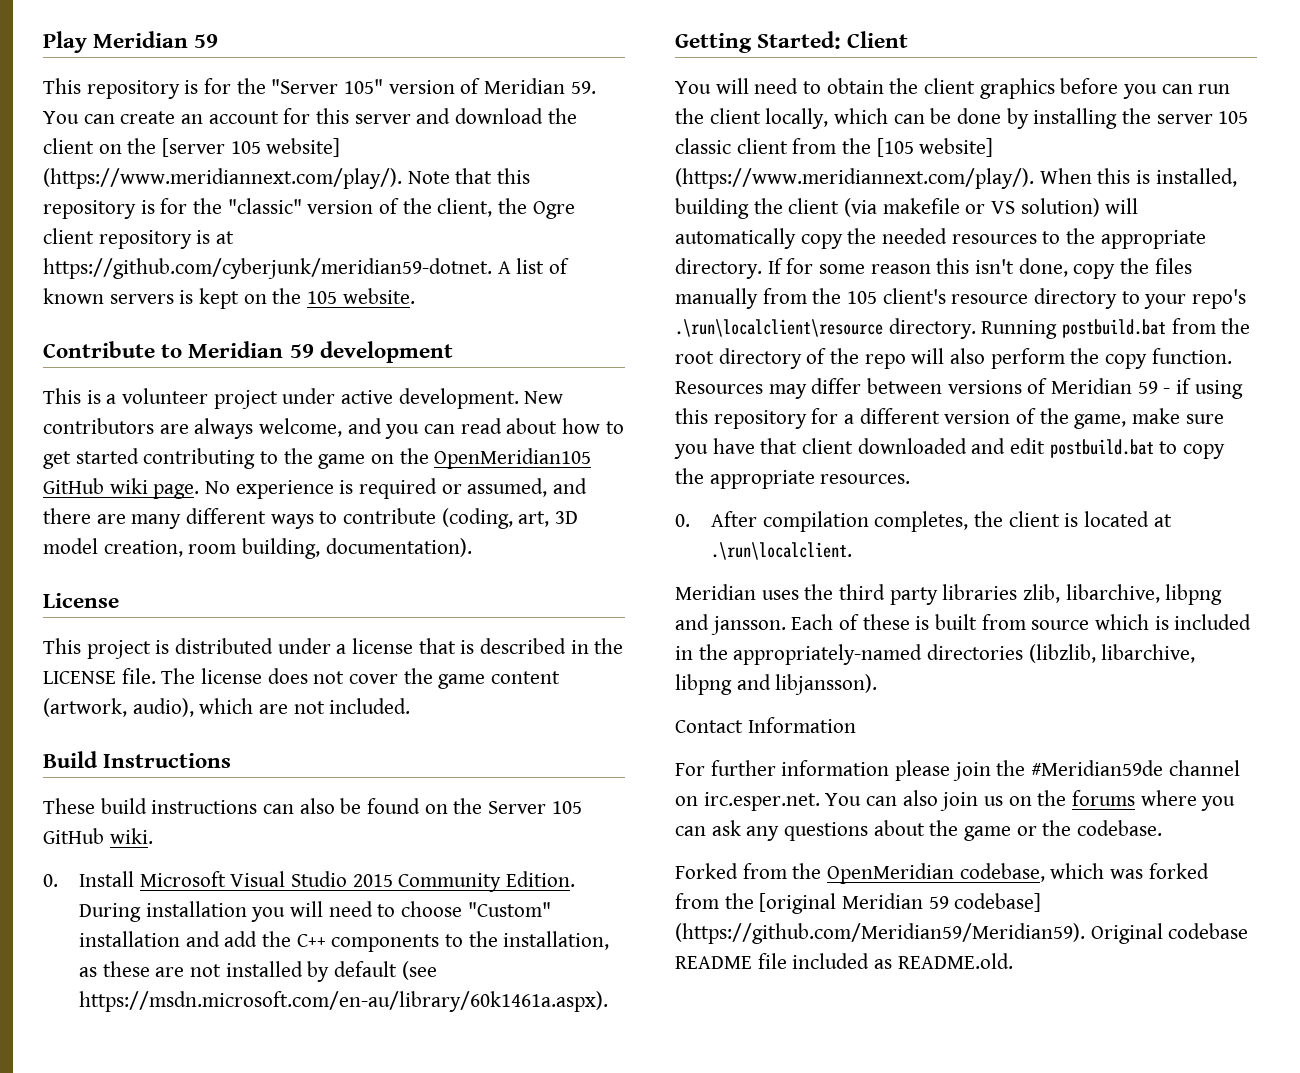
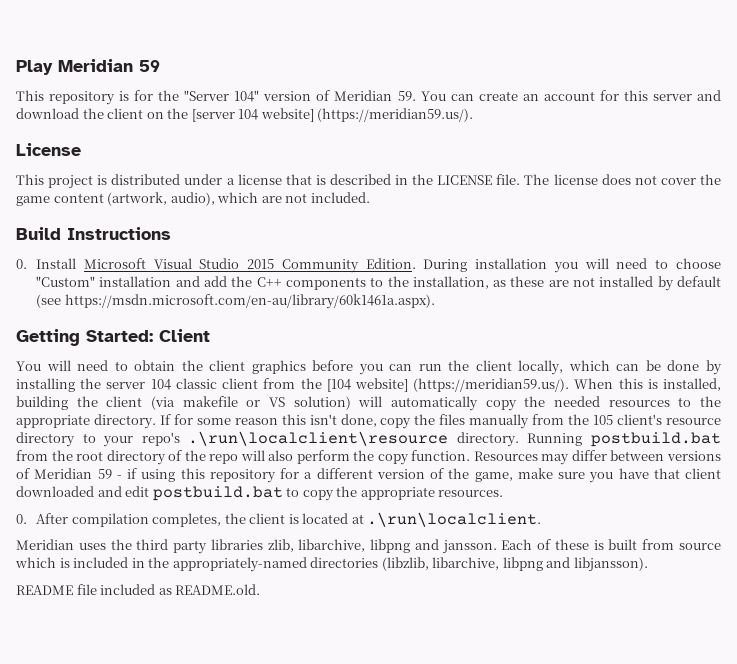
- This repository is for the "Server 105" version of Meridian 59. You can create an account for this server and download the client on the [server 105 website] (https://www.meridiannext.com/play/). Note that this repository is for the "classic" version of the client, the Ogre client repository is at https://github.com/cyberjunk/meridian59-dotnet. A list of known servers is kept on the 105 website.
- Contribute to Meridian 59 development
- This is a volunteer project under active development. New contributors are always welcome, and you can read about how to get started contributing to the game on the OpenMeridian105 GitHub wiki page. No experience is required or assumed, and there are many different ways to contribute (coding, art, 3D model creation, room building, documentation).
+ This repository is for the "Server 104" version of Meridian 59. You can create an account for this server and download the client on the [server 104 website] (https://meridian59.us/).
- These build instructions can also be found on the Server 105 GitHub wiki.
- You will need to obtain the client graphics before you can run the client locally, which can be done by installing the server 105 classic client from the [105 website] (https://www.meridiannext.com/play/). When this is installed, building the client (via makefile or VS solution) will automatically copy the needed resources to the appropriate directory.
+ You will need to obtain the client graphics before you can run the client locally, which can be done by installing the server 104 classic client from the [104 website] (https://meridian59.us/). When this is installed, building the client (via makefile or VS solution) will automatically copy the needed resources to the appropriate directory.
- Contact Information
- For further information please join the #Meridian59de channel on irc.esper.net. You can also join us on the forums where you can ask any questions about the game or the codebase.
- Forked from the OpenMeridian codebase, which was forked from the [original Meridian 59 codebase] (https://github.com/Meridian59/Meridian59). Original codebase README file included as README.old.
+ README file included as README.old.

